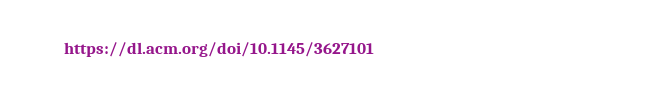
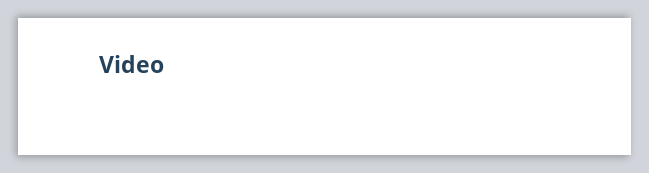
- https://dl.acm.org/doi/10.1145/3627101
+ Video

